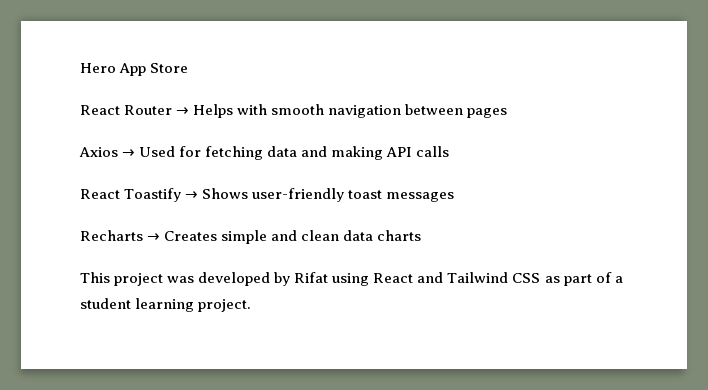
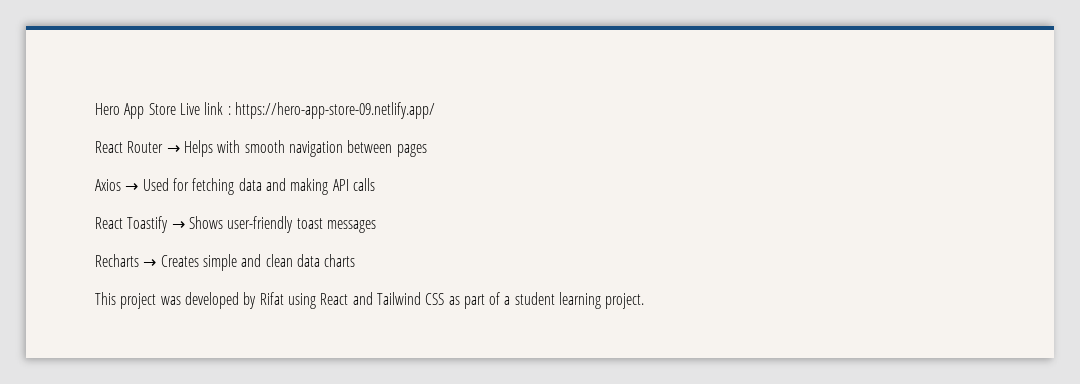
- Hero App Store
+ Hero App Store Live link : https://hero-app-store-09.netlify.app/

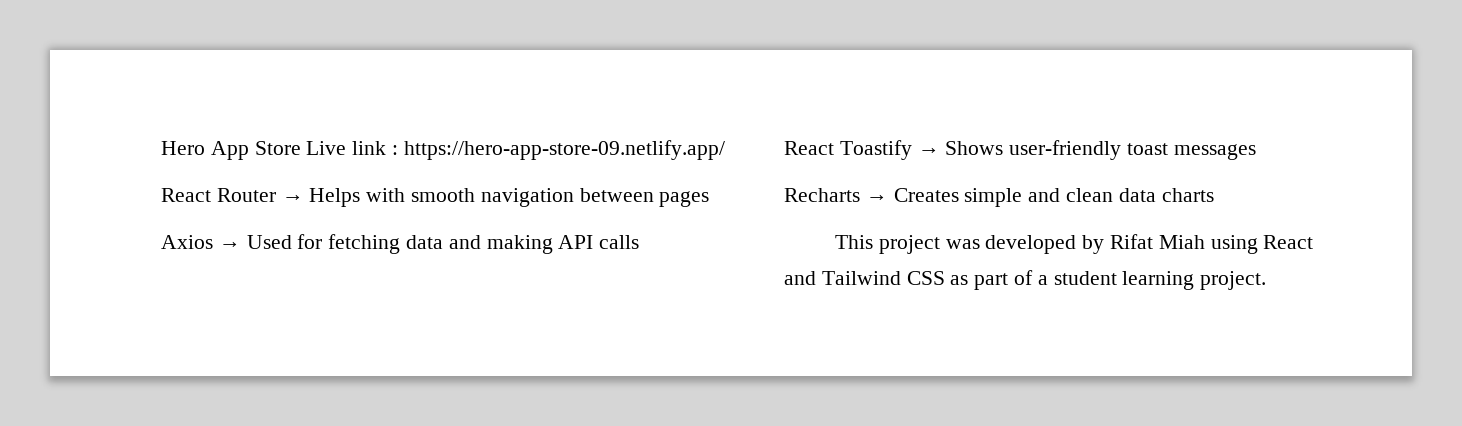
- This project was developed by Rifat using React and Tailwind CSS as part of a student learning project.
+ This project was developed by Rifat Miah using React and Tailwind CSS as part of a student learning project.

